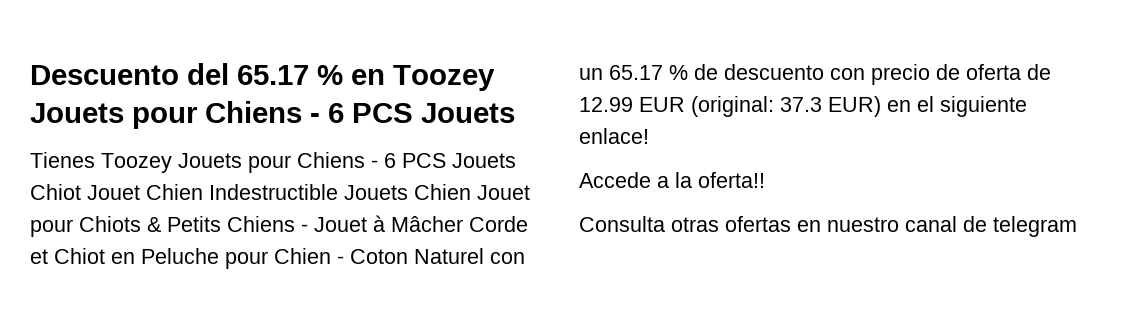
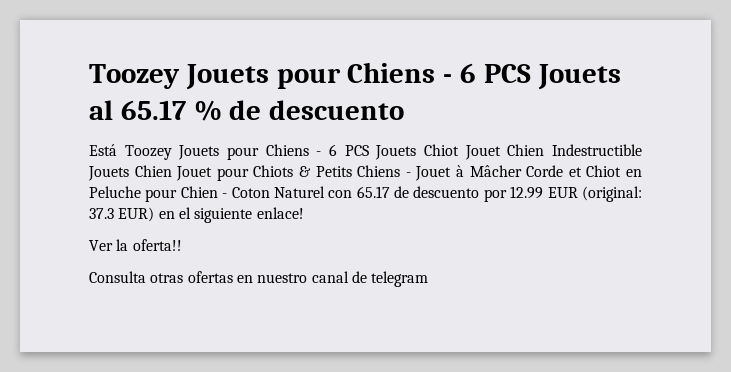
- Descuento del 65.17 % en Toozey Jouets pour Chiens - 6 PCS Jouets
- Tienes Toozey Jouets pour Chiens - 6 PCS Jouets Chiot Jouet Chien Indestructible Jouets Chien Jouet pour Chiots & Petits Chiens - Jouet à Mâcher Corde et Chiot en Peluche pour Chien - Coton Naturel con un 65.17 % de descuento con precio de oferta de 12.99 EUR (original: 37.3 EUR) en el siguiente enlace!
+ Toozey Jouets pour Chiens - 6 PCS Jouets al 65.17 % de descuento
+ Está Toozey Jouets pour Chiens - 6 PCS Jouets Chiot Jouet Chien Indestructible Jouets Chien Jouet pour Chiots & Petits Chiens - Jouet à Mâcher Corde et Chiot en Peluche pour Chien - Coton Naturel con 65.17 de descuento por 12.99 EUR (original: 37.3 EUR) en el siguiente enlace!
- Accede a la oferta!!
+ Ver la oferta!!

